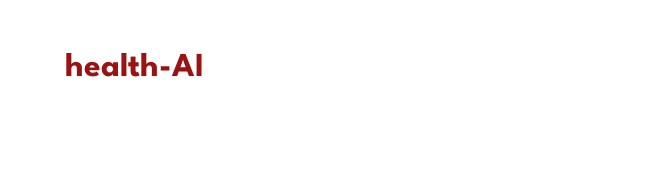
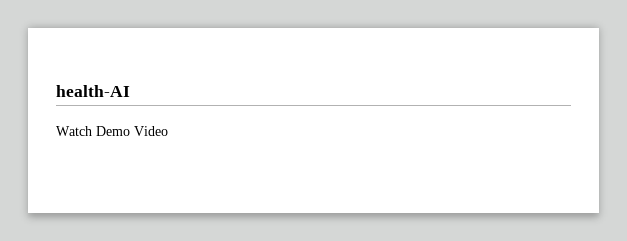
+ Watch Demo Video

